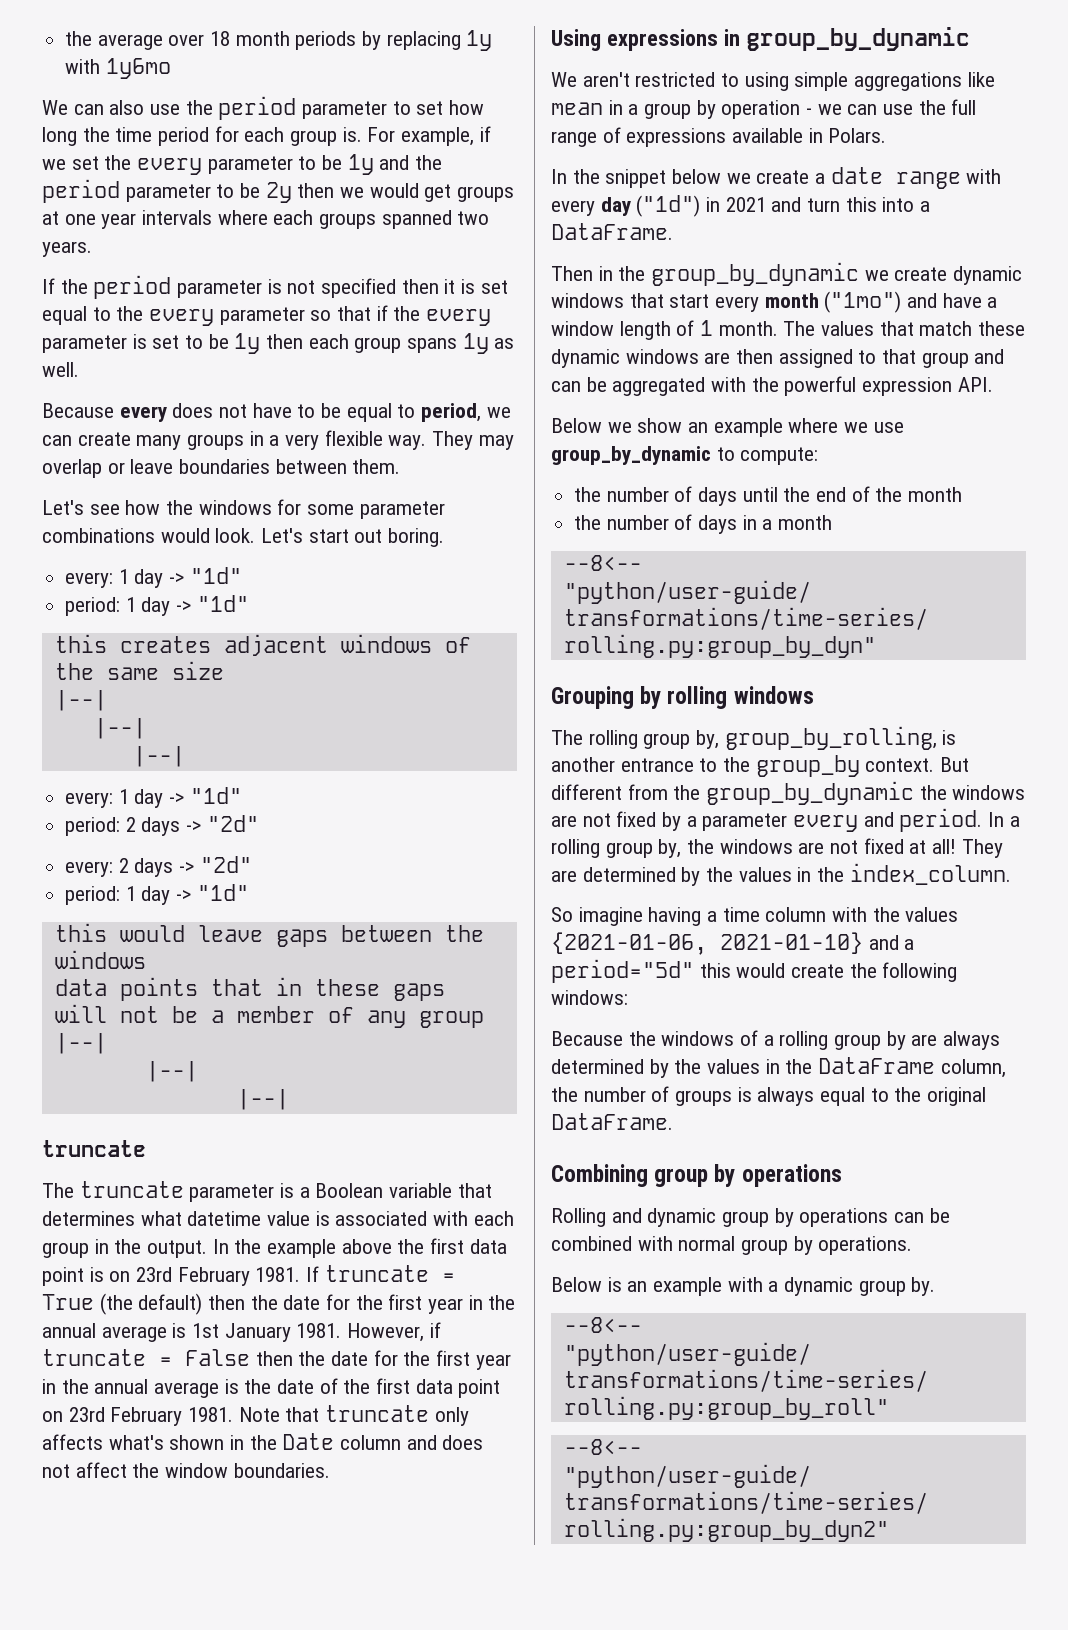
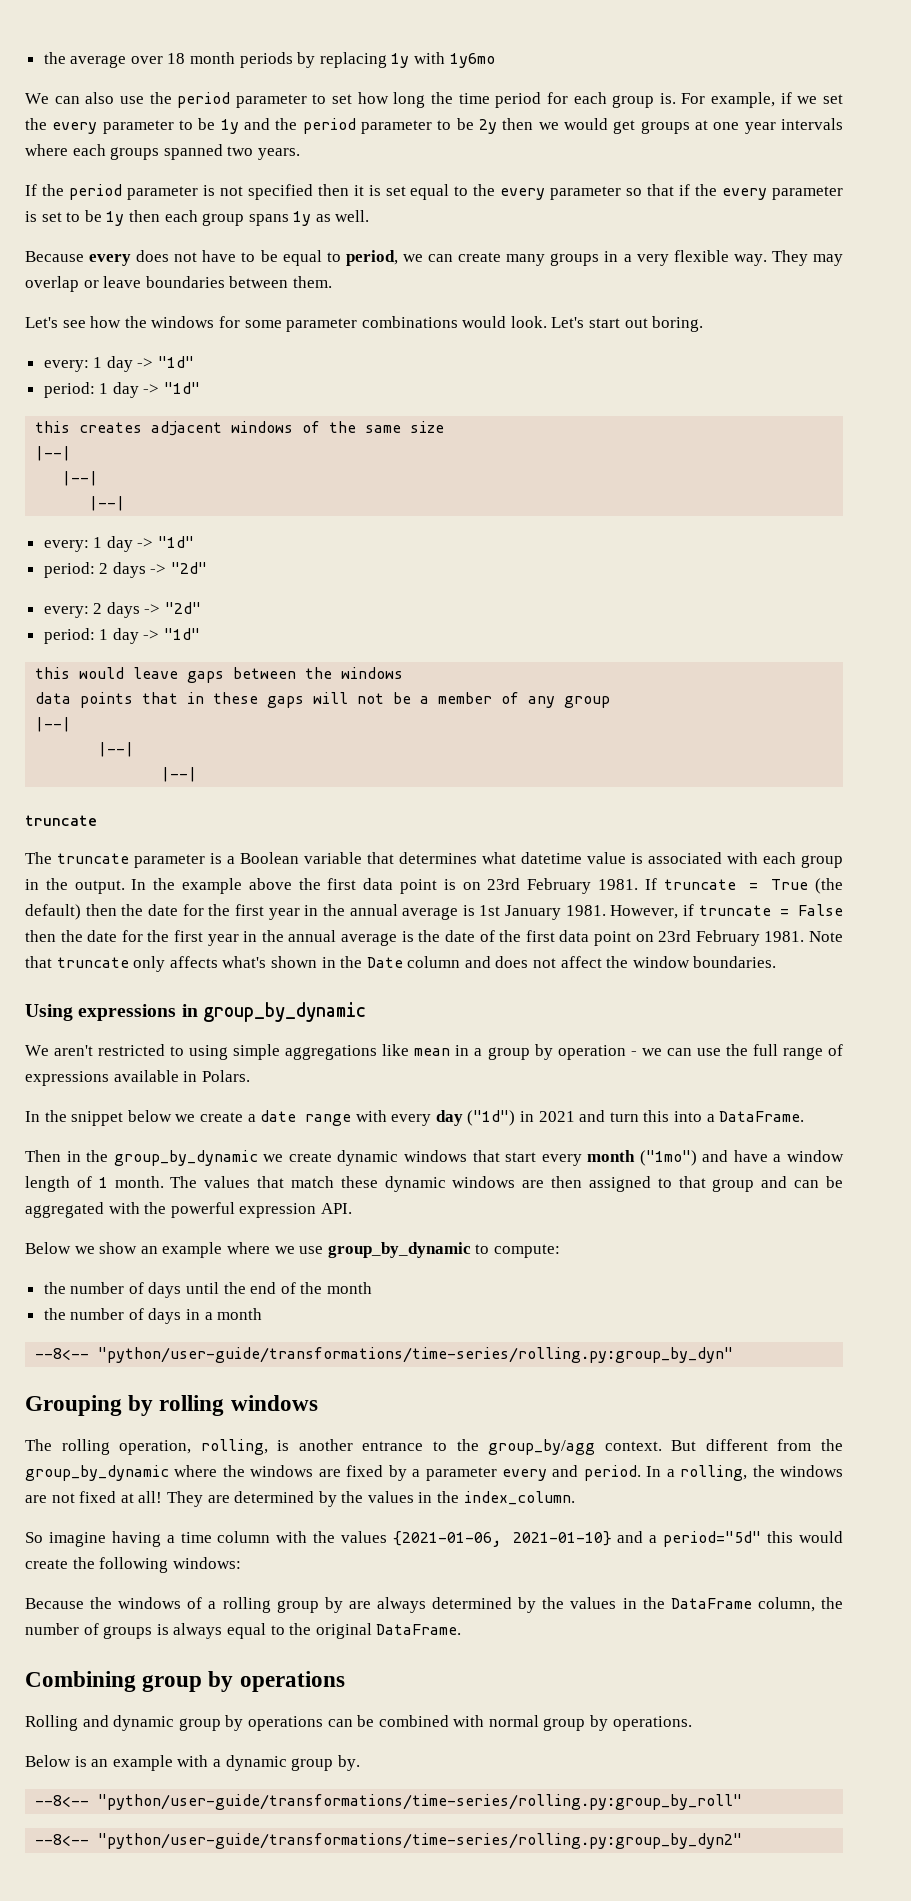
- The rolling group by, group_by_rolling, is another entrance to the group_by context.
+ The rolling operation, rolling, is another entrance to the group_by/agg context.
- But different from the group_by_dynamic the windows are not fixed by a parameter every and period.
+ But different from the group_by_dynamic where the windows are fixed by a parameter every and period.
- In a rolling group by, the windows are not fixed at all!
+ In a rolling, the windows are not fixed at all!

